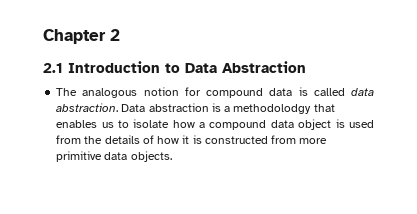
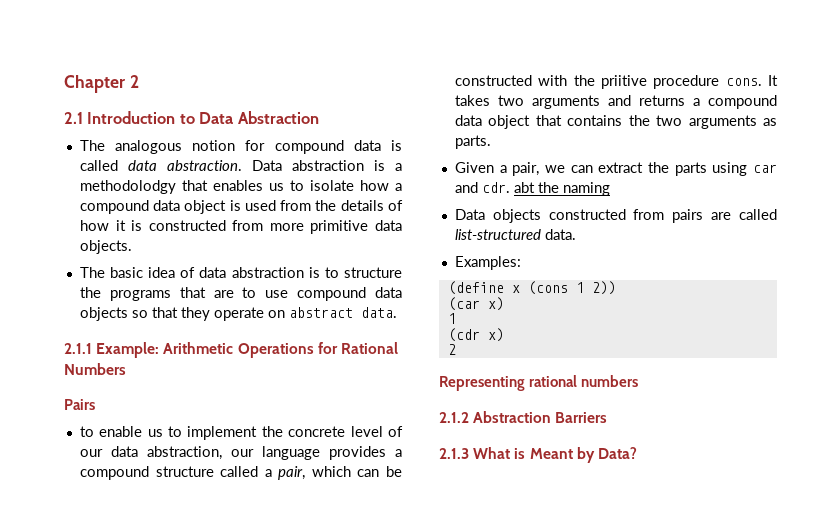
+ The basic idea of data abstraction is to structure the programs that are to use compound data objects so that they operate on abstract data.
+ 2.1.1 Example: Arithmetic Operations for Rational Numbers
+ Pairs
+ to enable us to implement the concrete level of our data abstraction, our language provides a compound structure called a pair, which can be constructed with the priitive procedure cons. It takes two arguments and returns a compound data object that contains the two arguments as parts.
+ Given a pair, we can extract the parts using car and cdr. abt the naming
+ Data objects constructed from pairs are called list-structured data.
+ Examples:
+ (define x (cons 1 2))
+ (car x)
+ 1
+ (cdr x)
+ 2
+ Representing rational numbers
+ 2.1.2 Abstraction Barriers
+ 2.1.3 What is Meant by Data?

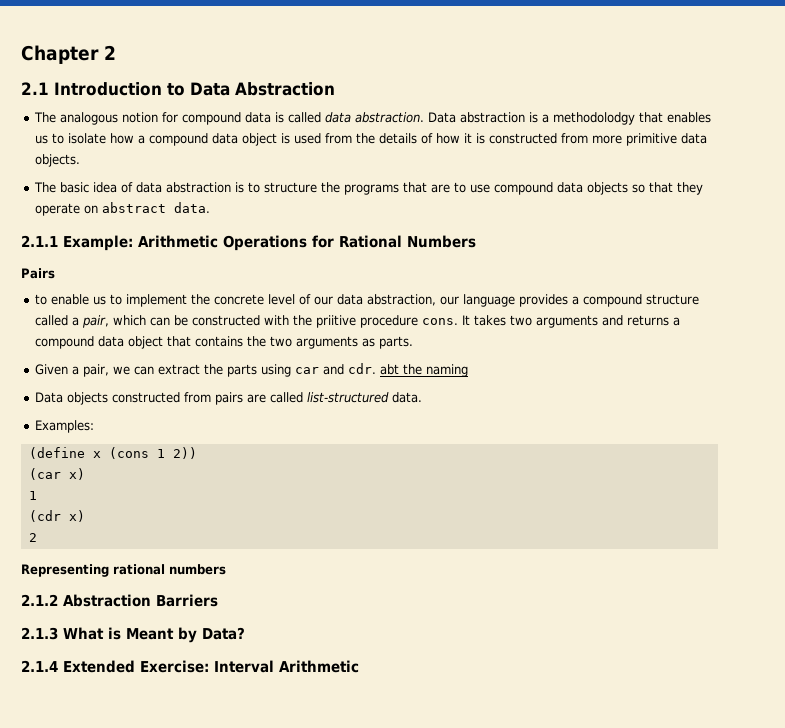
+ 2.1.4 Extended Exercise: Interval Arithmetic

